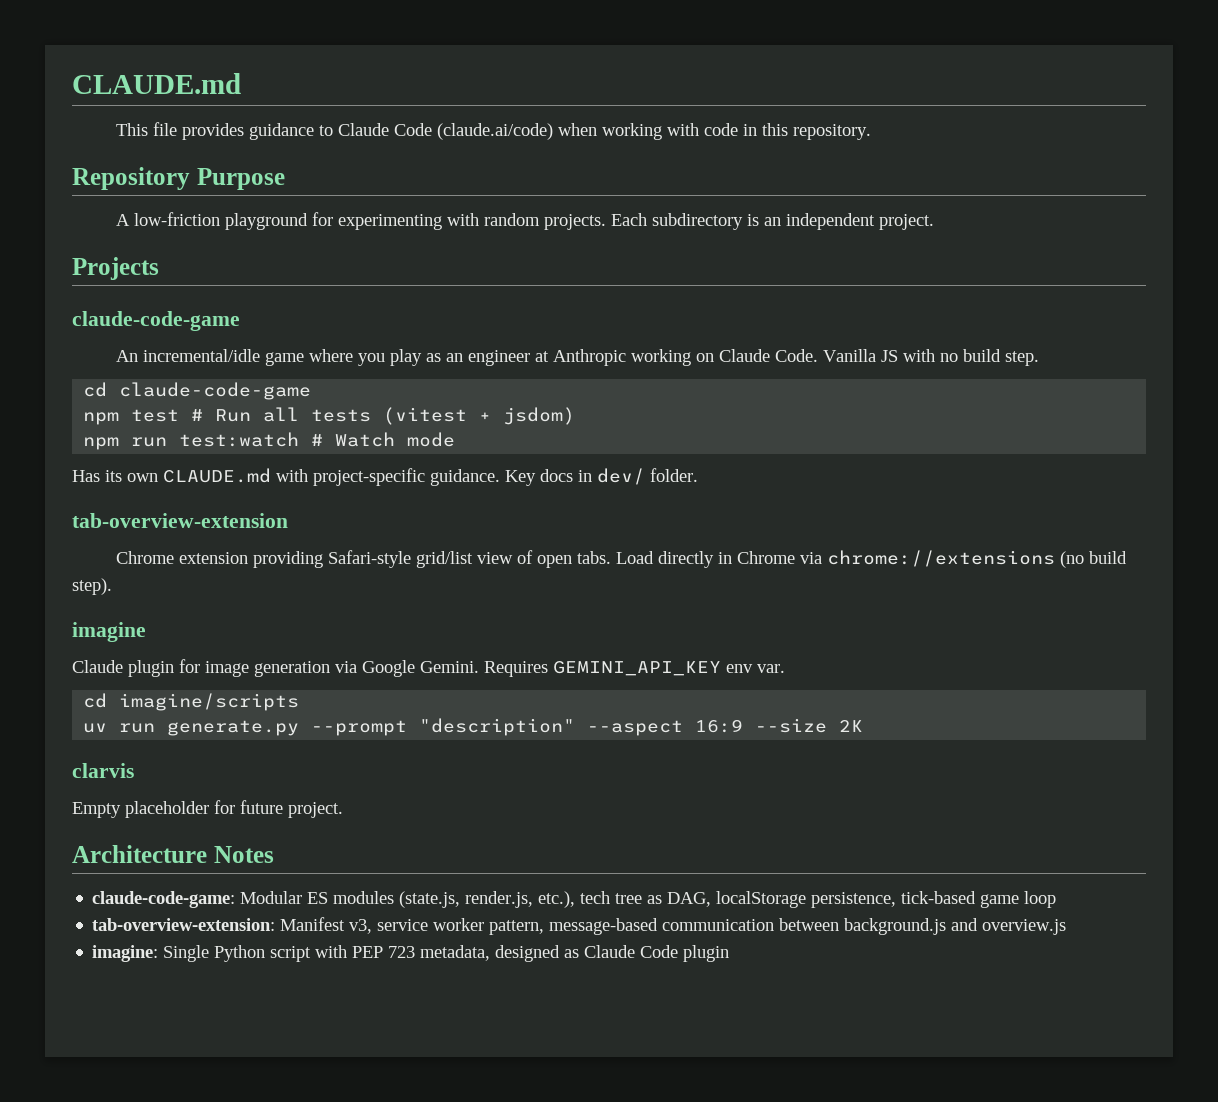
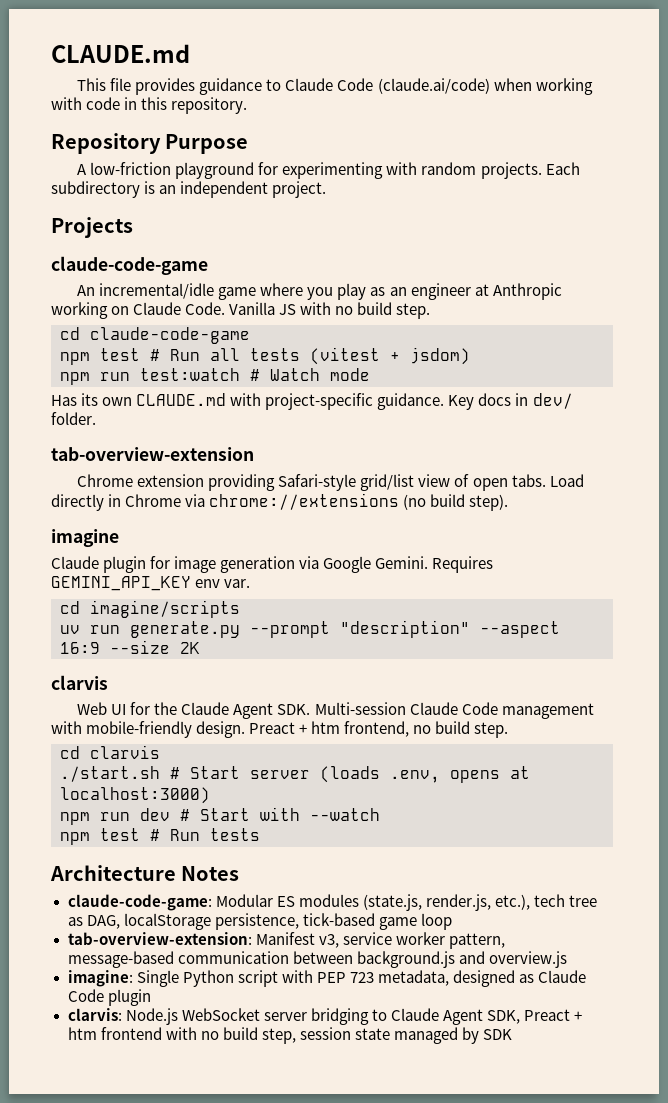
- Empty placeholder for future project.
+ Web UI for the Claude Agent SDK. Multi-session Claude Code management with mobile-friendly design. Preact + htm frontend, no build step.
+ cd clarvis
+ ./start.sh # Start server (loads .env, opens at localhost:3000)
+ npm run dev # Start with --watch
+ npm test # Run tests
+ clarvis: Node.js WebSocket server bridging to Claude Agent SDK, Preact + htm frontend with no build step, session state managed by SDK

